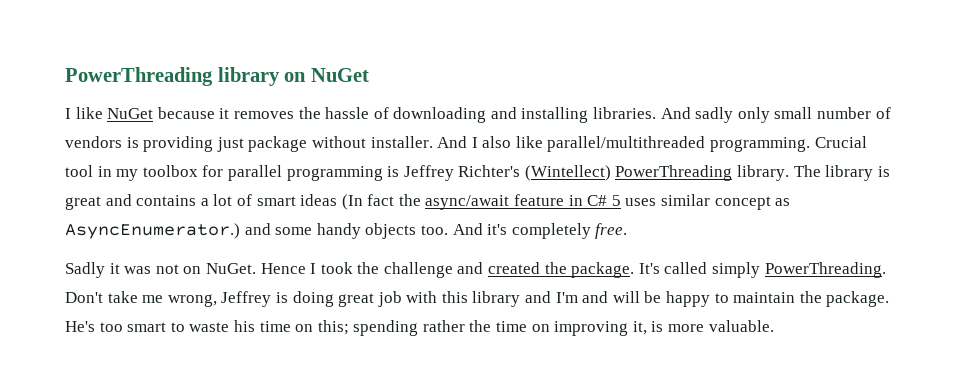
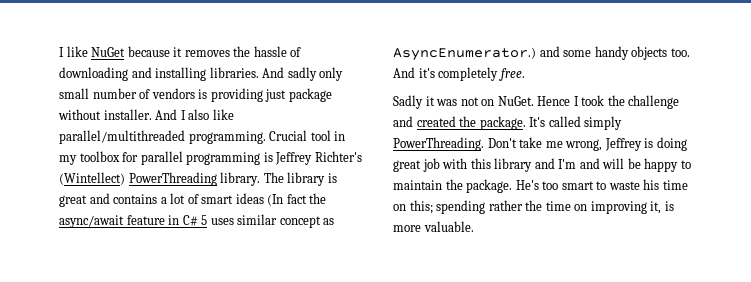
- PowerThreading library on NuGet

